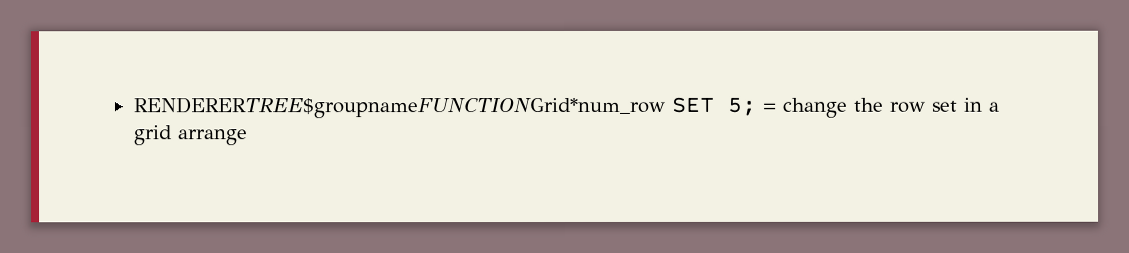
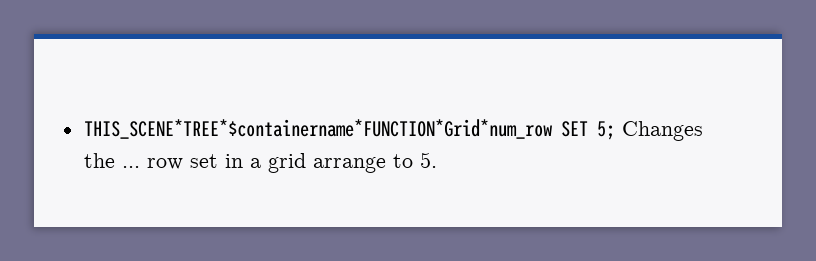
- RENDERERTREE$groupnameFUNCTIONGrid*num_row SET 5; = change the row set in a grid arrange
+ THIS_SCENE*TREE*$containername*FUNCTION*Grid*num_row SET 5; Changes the ... row set in a grid arrange to 5.

